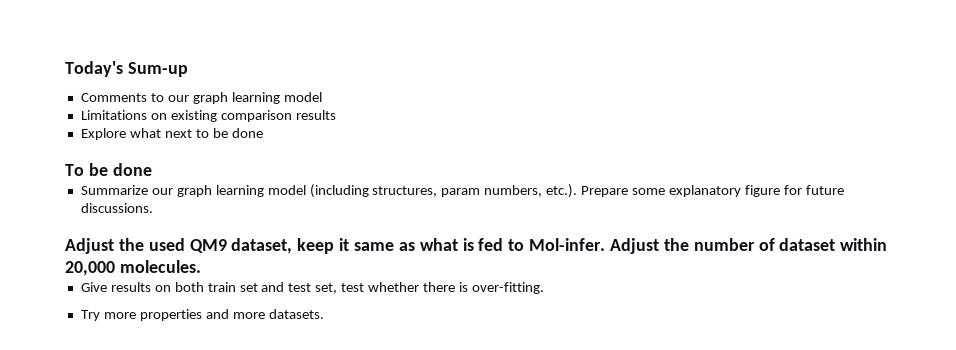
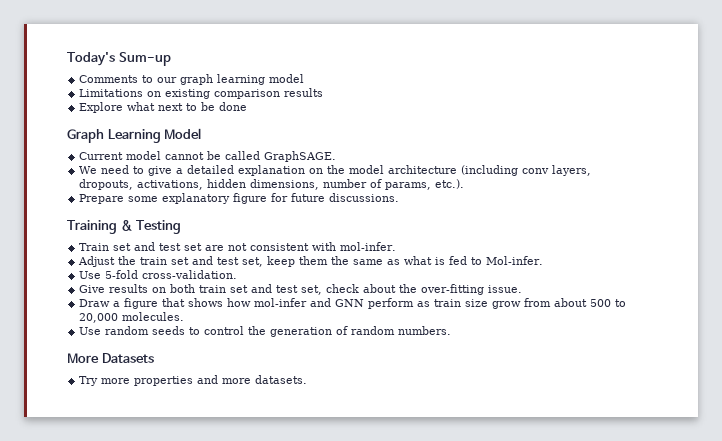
- To be done
- Summarize our graph learning model (including structures, param numbers, etc.). Prepare some explanatory figure for future discussions.
+ Graph Learning Model
+ Current model cannot be called GraphSAGE.
+ We need to give a detailed explanation on the model architecture (including conv layers, dropouts, activations, hidden dimensions, number of params, etc.).
+ Prepare some explanatory figure for future discussions.
- Adjust the used QM9 dataset, keep it same as what is fed to Mol-infer. Adjust the number of dataset within 20,000 molecules.
+ Training & Testing
+ Train set and test set are not consistent with mol-infer.
+ Adjust the train set and test set, keep them the same as what is fed to Mol-infer.
+ Use 5-fold cross-validation.
- Give results on both train set and test set, test whether there is over-fitting.
+ Give results on both train set and test set, check about the over-fitting issue.
+ Draw a figure that shows how mol-infer and GNN perform as train size grow from about 500 to 20,000 molecules.
+ Use random seeds to control the generation of random numbers.
+ More Datasets

